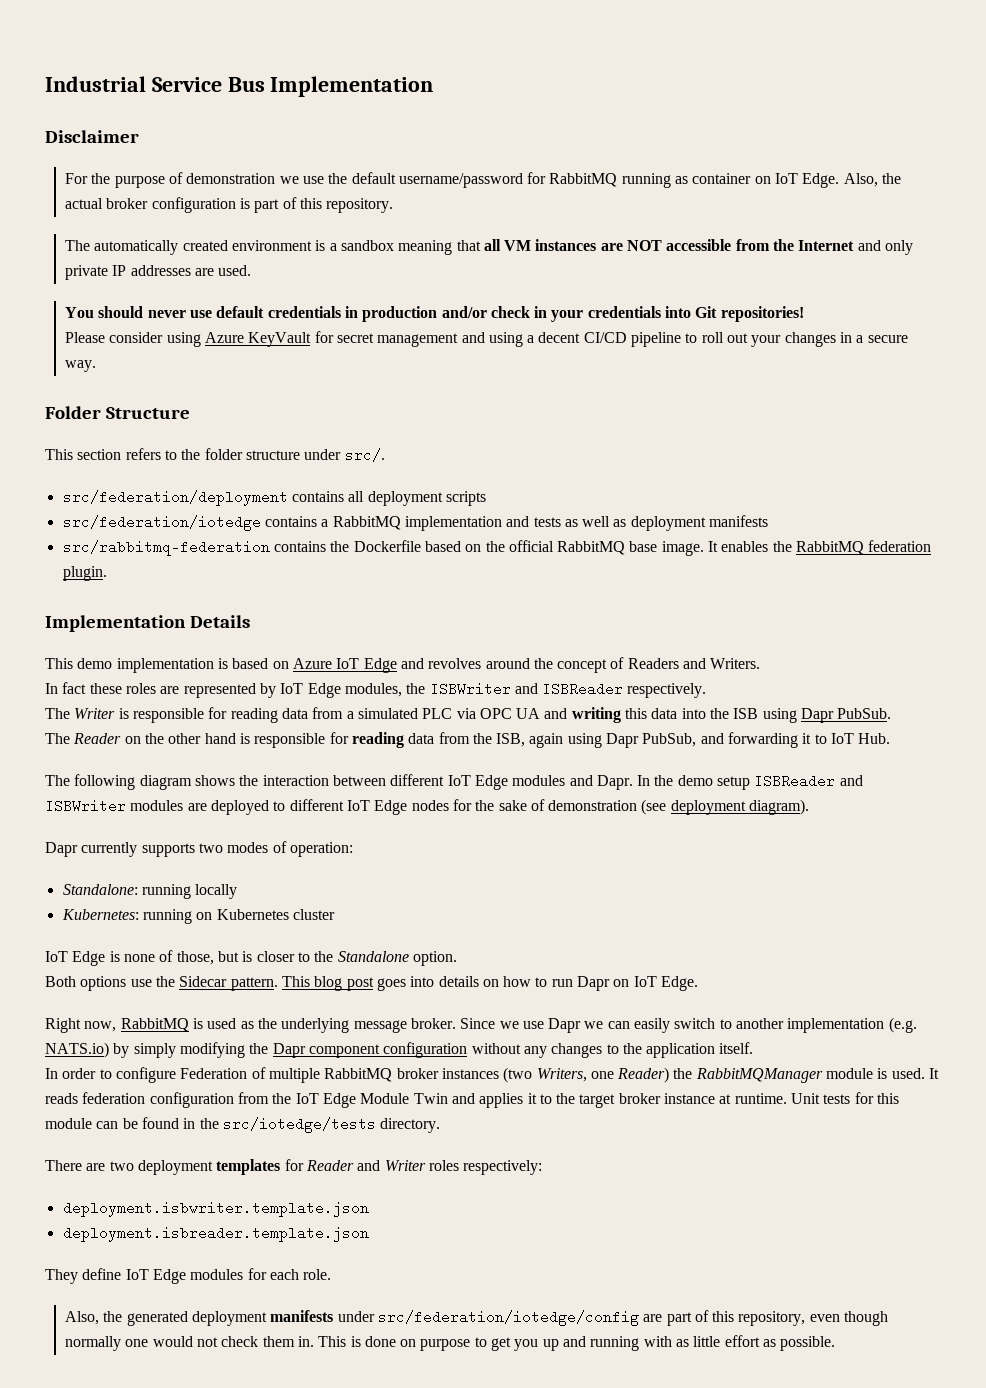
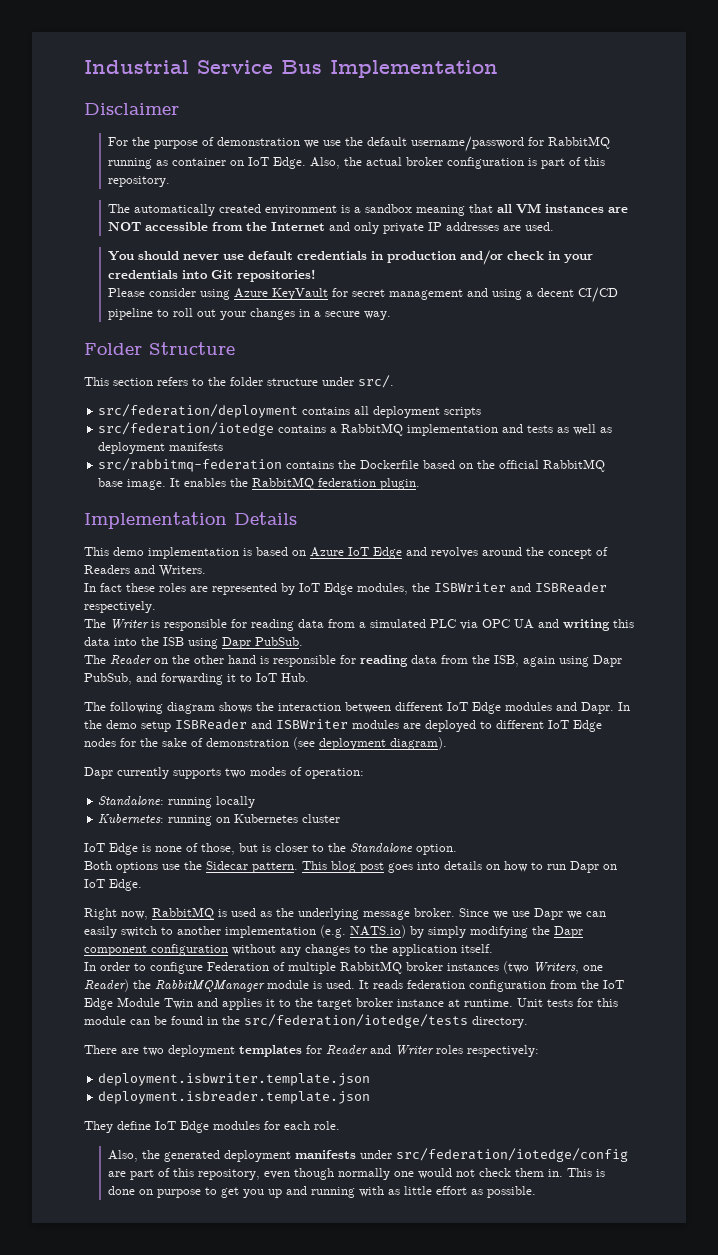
- Unit tests for this module can be found in the src/iotedge/tests directory.
+ Unit tests for this module can be found in the src/federation/iotedge/tests directory.

